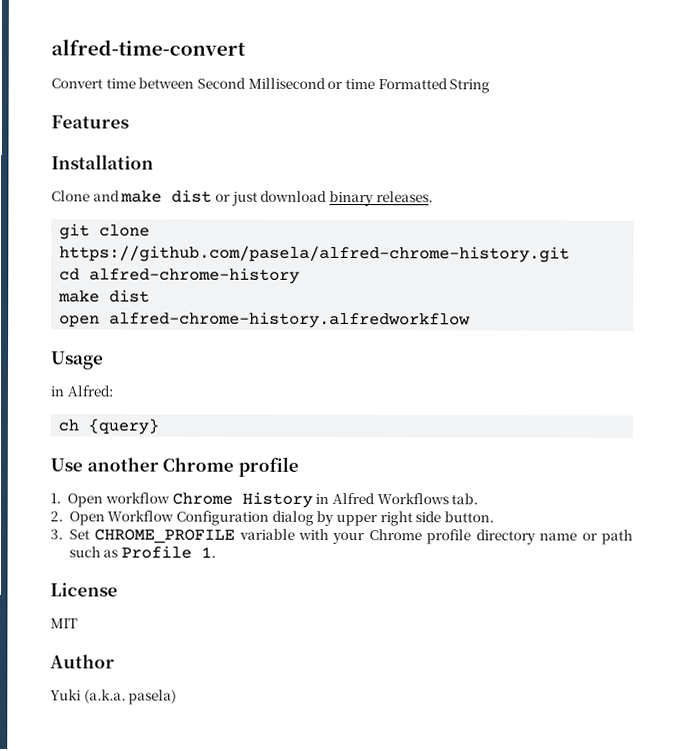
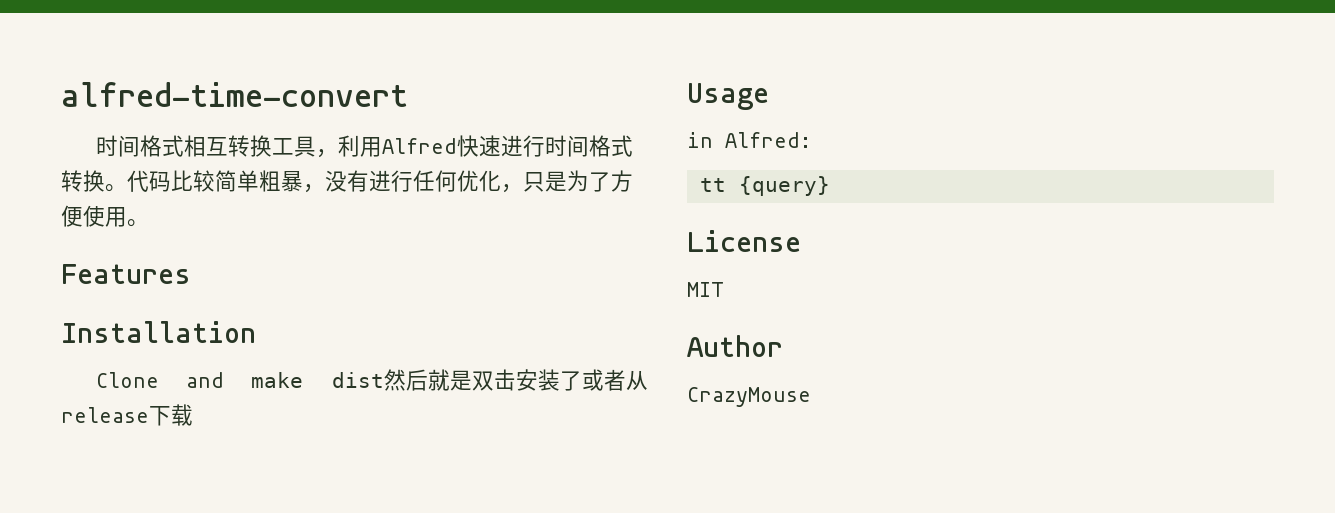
- Convert time between Second Millisecond or time Formatted String
+ 时间格式相互转换工具，利用Alfred快速进行时间格式转换。代码比较简单粗暴，没有进行任何优化，只是为了方便使用。
- Clone and make dist or just download binary releases.
- git clone https://github.com/pasela/alfred-chrome-history.git
- cd alfred-chrome-history
- make dist
- open alfred-chrome-history.alfredworkflow
+ Clone and make dist然后就是双击安装了或者从release下载
- ch {query}
+ tt {query}
- Use another Chrome profile
- 1. Open workflow Chrome History in Alfred Workflows tab.
- 2. Open Workflow Configuration dialog by upper right side button.
- 3. Set CHROME_PROFILE variable with your Chrome profile directory name or path such as Profile 1.
- Yuki (a.k.a. pasela)
+ CrazyMouse

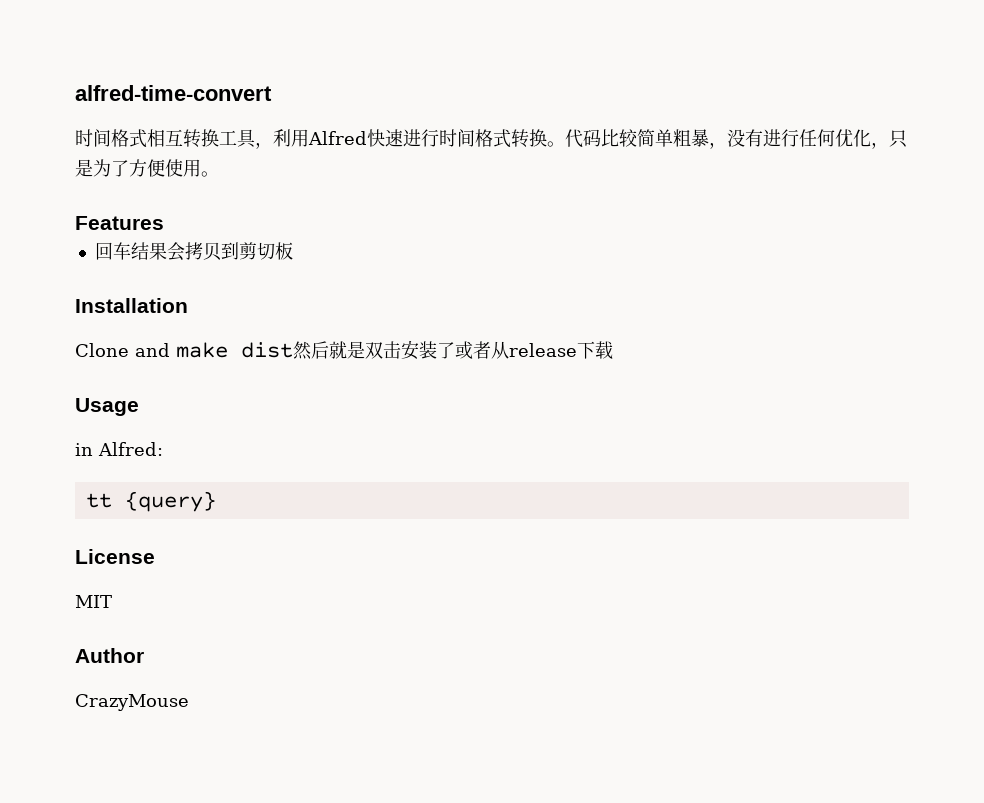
+ 回车结果会拷贝到剪切板

